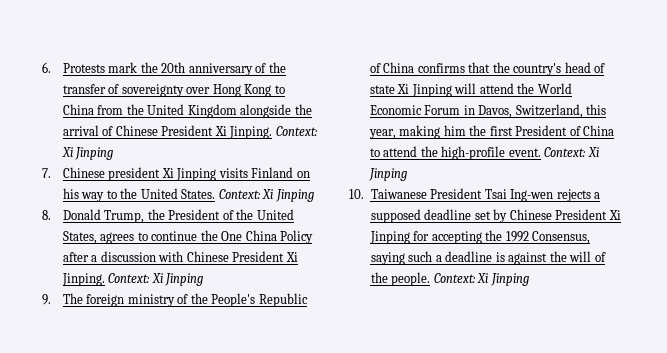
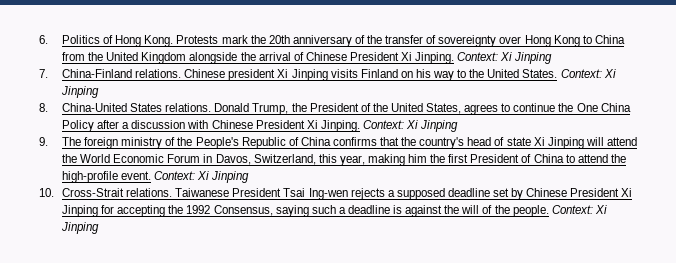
- 6. Protests mark the 20th anniversary of the transfer of sovereignty over Hong Kong to China from the United Kingdom alongside the arrival of Chinese President Xi Jinping.
+ 6. Politics of Hong Kong. Protests mark the 20th anniversary of the transfer of sovereignty over Hong Kong to China from the United Kingdom alongside the arrival of Chinese President Xi Jinping.
- 7. Chinese president Xi Jinping visits Finland on his way to the United States.
+ 7. China-Finland relations. Chinese president Xi Jinping visits Finland on his way to the United States.
- 8. Donald Trump, the President of the United States, agrees to continue the One China Policy after a discussion with Chinese President Xi Jinping.
+ 8. China-United States relations. Donald Trump, the President of the United States, agrees to continue the One China Policy after a discussion with Chinese President Xi Jinping.
- 10. Taiwanese President Tsai Ing-wen rejects a supposed deadline set by Chinese President Xi Jinping for accepting the 1992 Consensus, saying such a deadline is against the will of the people.
+ 10. Cross-Strait relations. Taiwanese President Tsai Ing-wen rejects a supposed deadline set by Chinese President Xi Jinping for accepting the 1992 Consensus, saying such a deadline is against the will of the people.

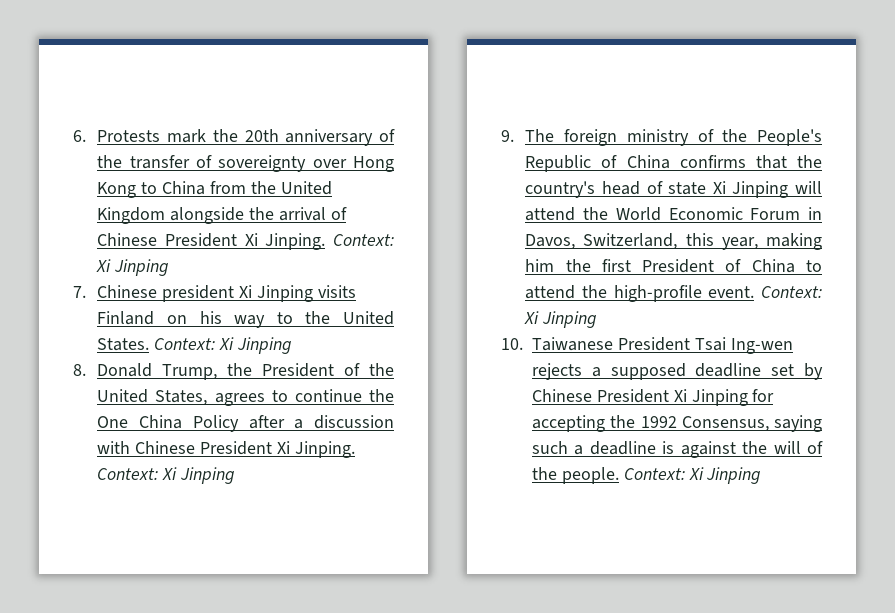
- 6. Politics of Hong Kong. Protests mark the 20th anniversary of the transfer of sovereignty over Hong Kong to China from the United Kingdom alongside the arrival of Chinese President Xi Jinping.
+ 6. Protests mark the 20th anniversary of the transfer of sovereignty over Hong Kong to China from the United Kingdom alongside the arrival of Chinese President Xi Jinping.
- 7. China-Finland relations. Chinese president Xi Jinping visits Finland on his way to the United States.
+ 7. Chinese president Xi Jinping visits Finland on his way to the United States.
- 8. China-United States relations. Donald Trump, the President of the United States, agrees to continue the One China Policy after a discussion with Chinese President Xi Jinping.
+ 8. Donald Trump, the President of the United States, agrees to continue the One China Policy after a discussion with Chinese President Xi Jinping.
- 10. Cross-Strait relations. Taiwanese President Tsai Ing-wen rejects a supposed deadline set by Chinese President Xi Jinping for accepting the 1992 Consensus, saying such a deadline is against the will of the people.
+ 10. Taiwanese President Tsai Ing-wen rejects a supposed deadline set by Chinese President Xi Jinping for accepting the 1992 Consensus, saying such a deadline is against the will of the people.

